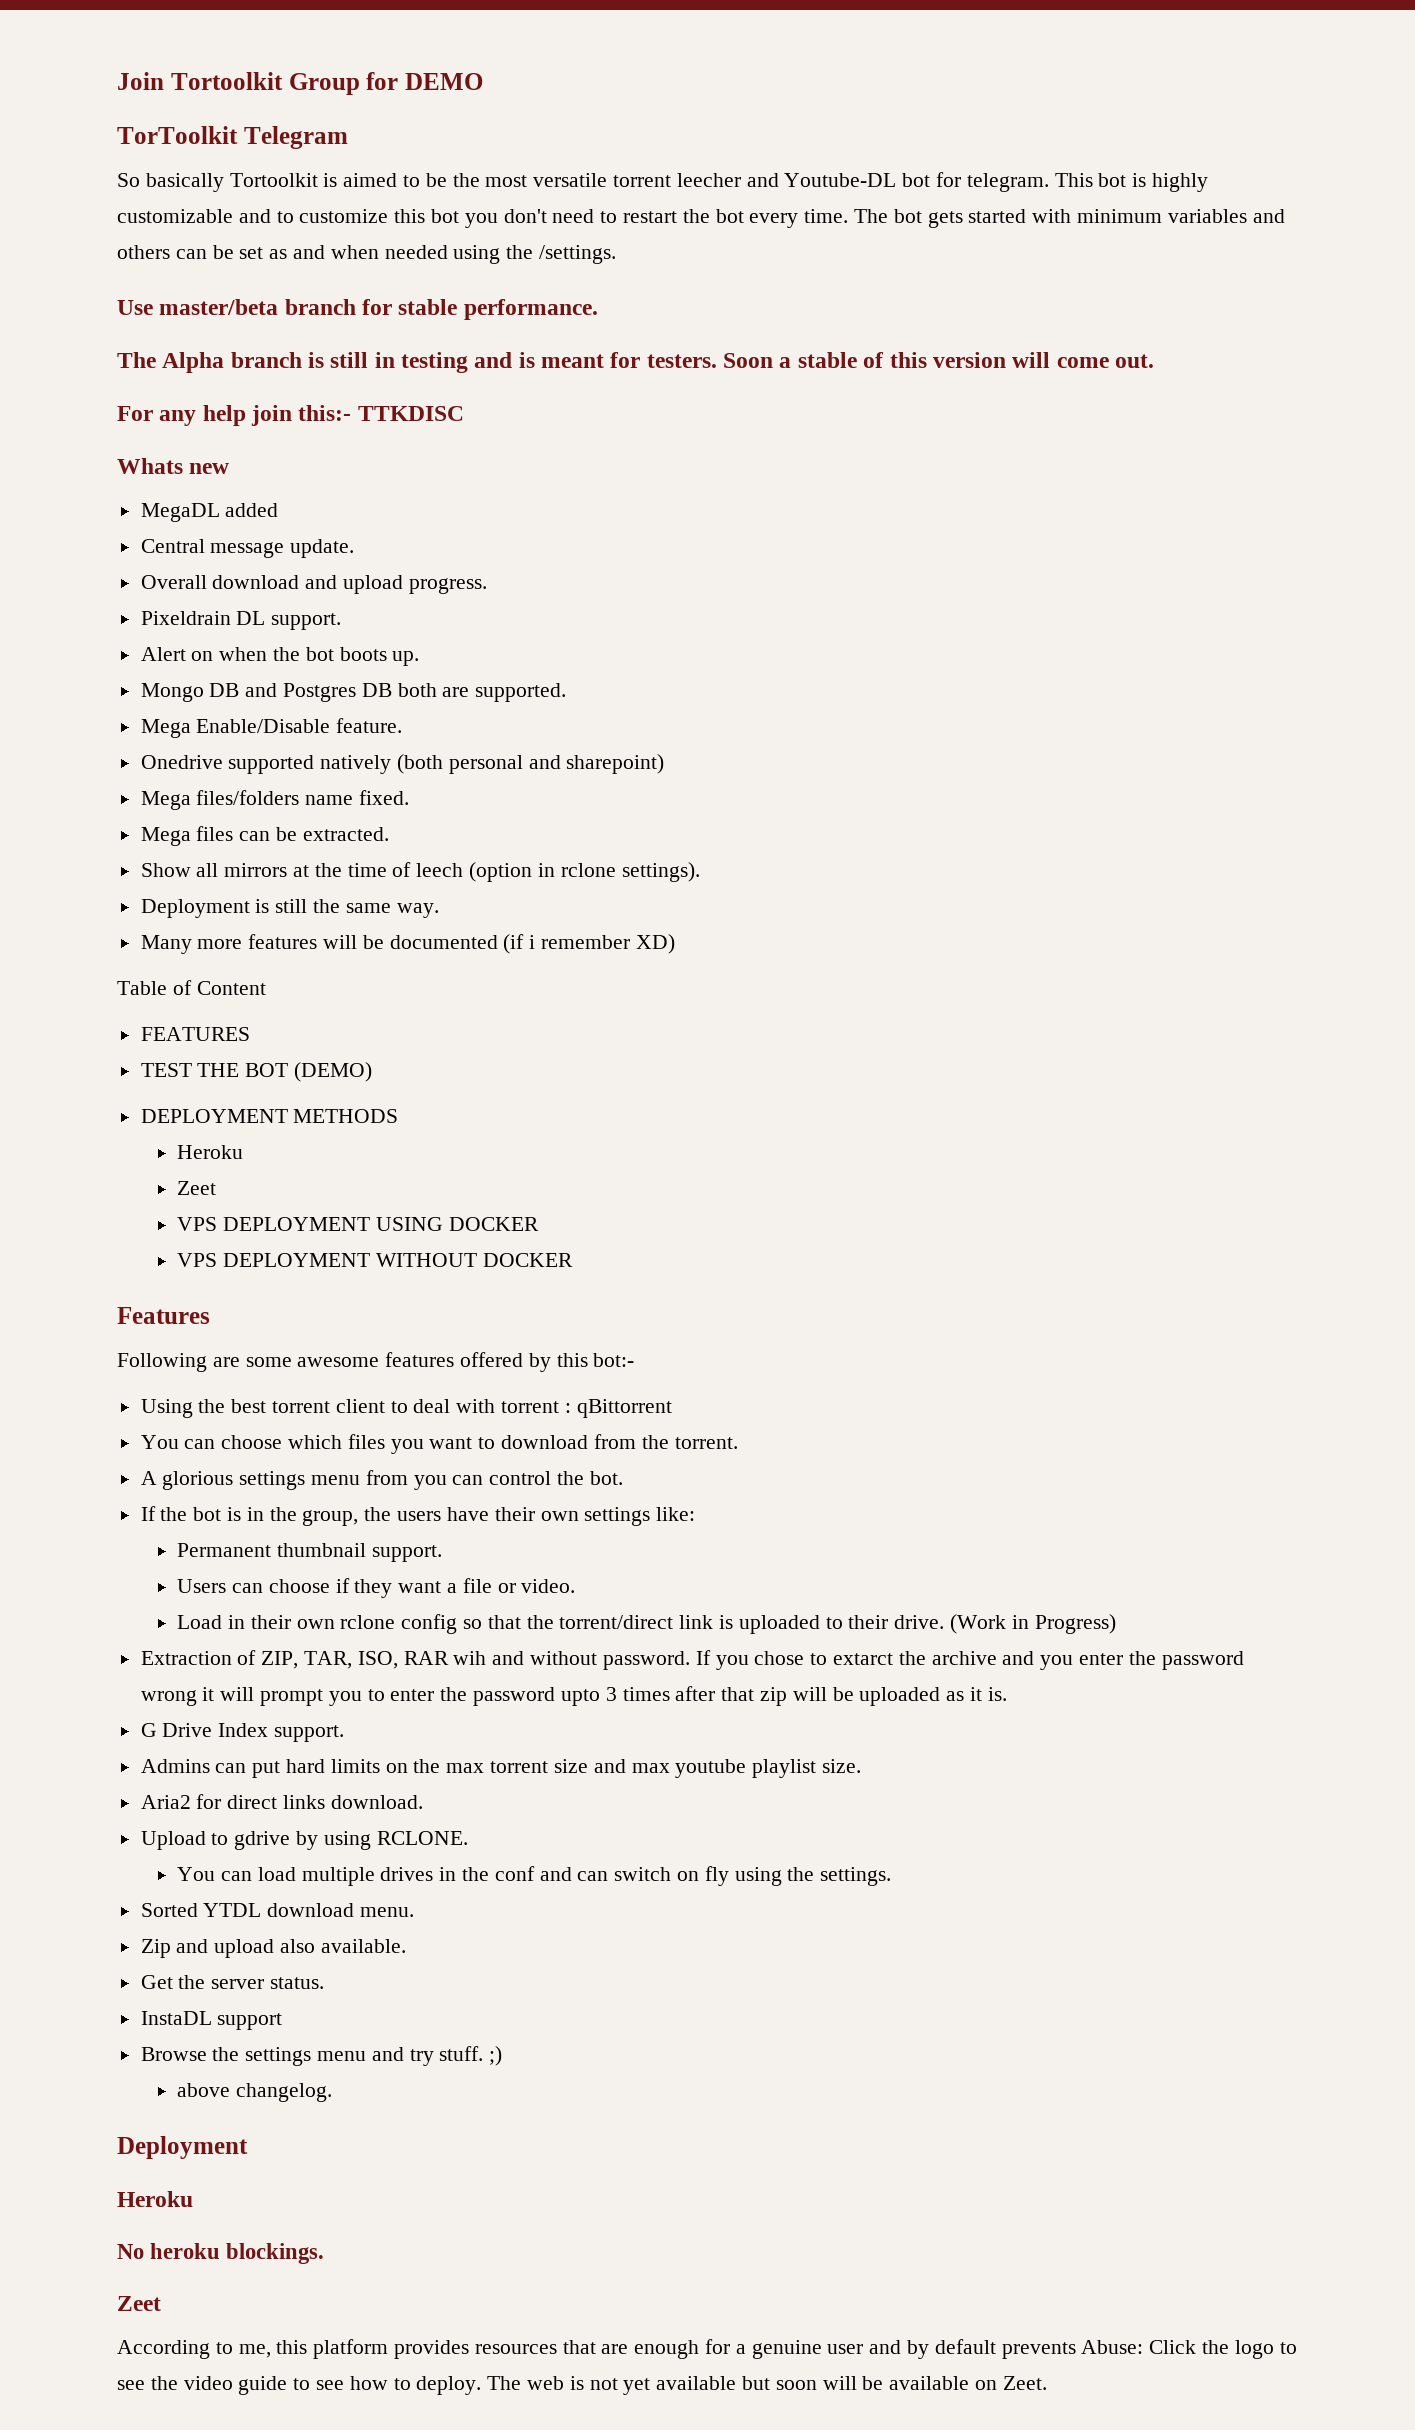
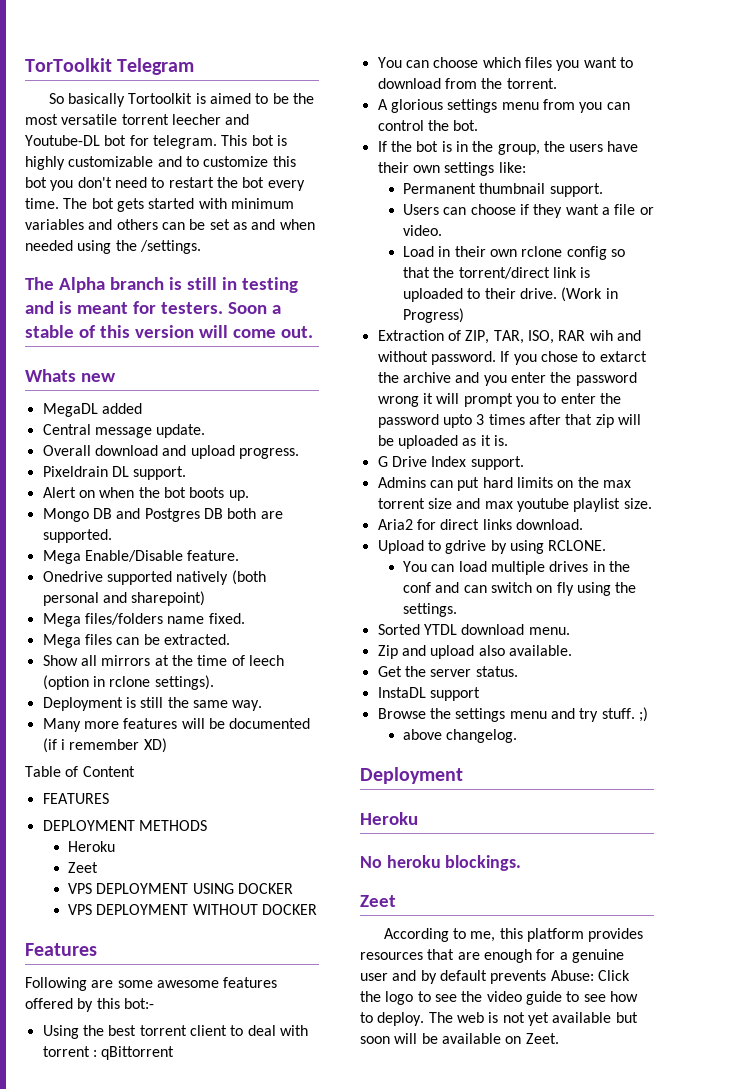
- Join Tortoolkit Group for DEMO
- Use master/beta branch for stable performance.
- For any help join this:- TTKDISC
- TEST THE BOT (DEMO)

